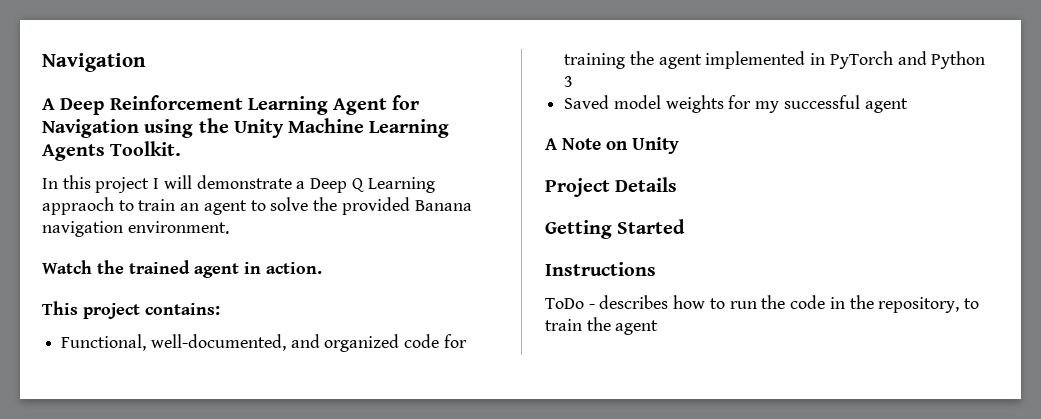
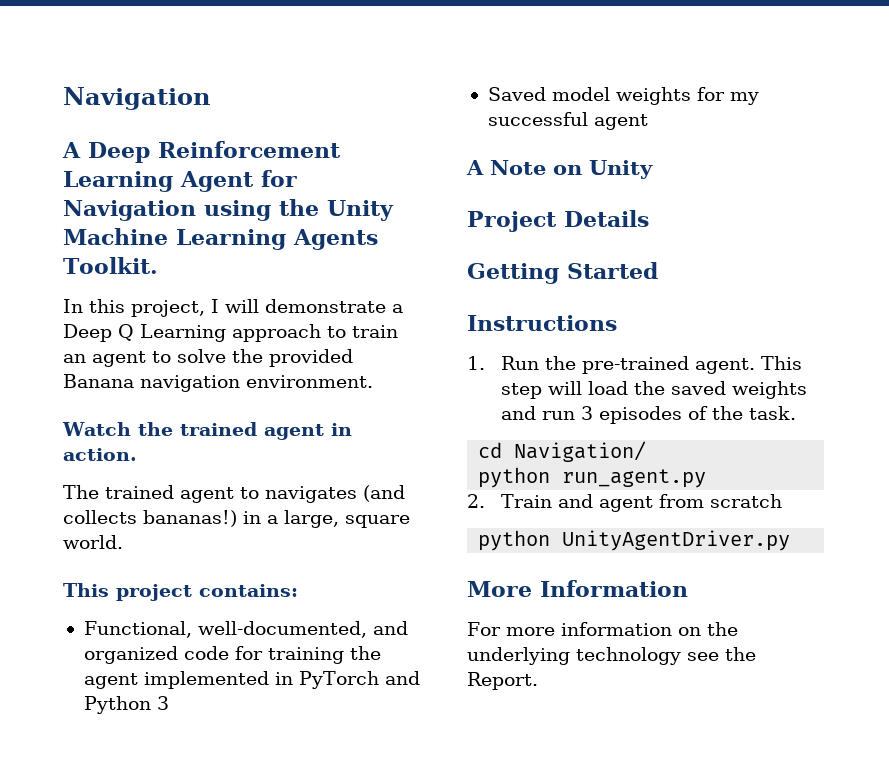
- In this project I will demonstrate a Deep Q Learning appraoch to train an agent to solve the provided Banana navigation environment.
+ In this project, I will demonstrate a Deep Q Learning approach to train an agent to solve the provided Banana navigation environment.
+ The trained agent to navigates (and collects bananas!) in a large, square world.
- ToDo - describes how to run the code in the repository, to train the agent
+ 1. Run the pre-trained agent. This step will load the saved weights and run 3 episodes of the task.
+ cd Navigation/
+ python run_agent.py
+ 2. Train and agent from scratch
+ python UnityAgentDriver.py
+ More Information
+ For more information on the underlying technology see the Report.

